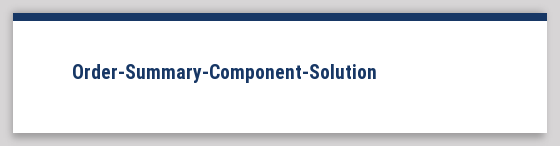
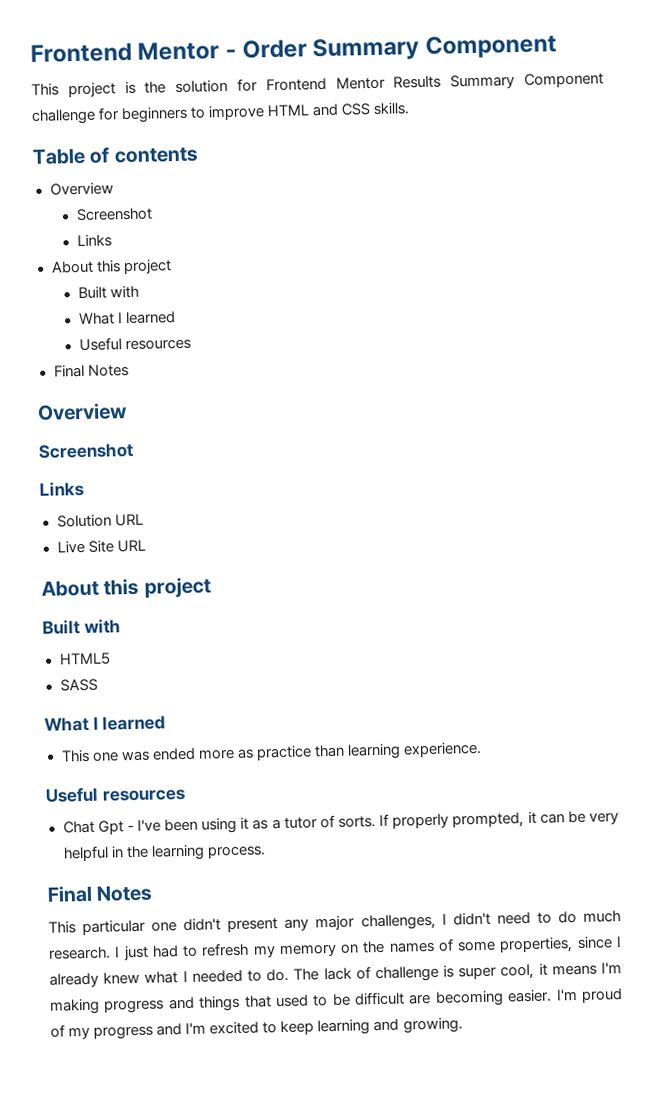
- Order-Summary-Component-Solution
+ Frontend Mentor - Order Summary Component
+ This project is the solution for Frontend Mentor Results Summary Component challenge for beginners to improve HTML and CSS skills.
+ Table of contents
+ Overview
+ Screenshot
+ Links
+ About this project
+ Built with
+ What I learned
+ Useful resources
+ Final Notes
+ Overview
+ Screenshot
+ Links
+ Solution URL
+ Live Site URL
+ About this project
+ Built with
+ HTML5
+ SASS
+ What I learned
+ This one was ended more as practice than learning experience.
+ Useful resources
+ Chat Gpt - I've been using it as a tutor of sorts. If properly prompted, it can be very helpful in the learning process.
+ Final Notes
+ This particular one didn't present any major challenges, I didn't need to do much research. I just had to refresh my memory on the names of some properties, since I already knew what I needed to do. The lack of challenge is super cool, it means I'm making progress and things that used to be difficult are becoming easier. I'm proud of my progress and I'm excited to keep learning and growing.

